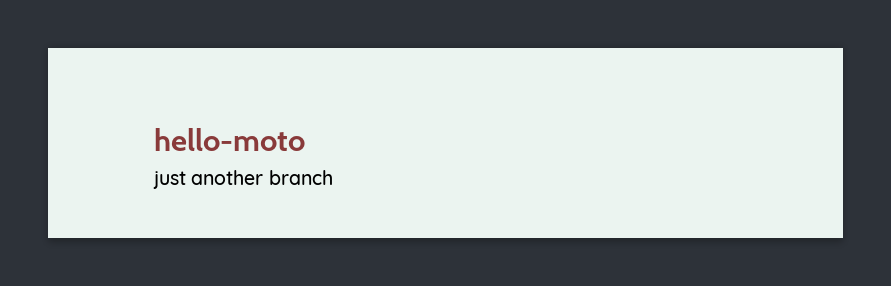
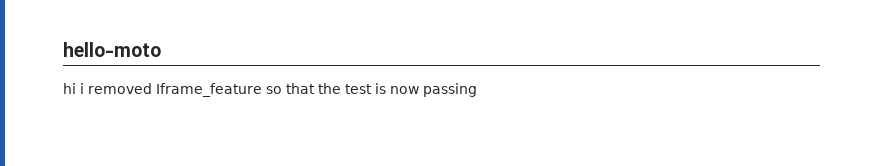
- just another branch
+ hi i removed Iframe_feature so that the test is now passing

